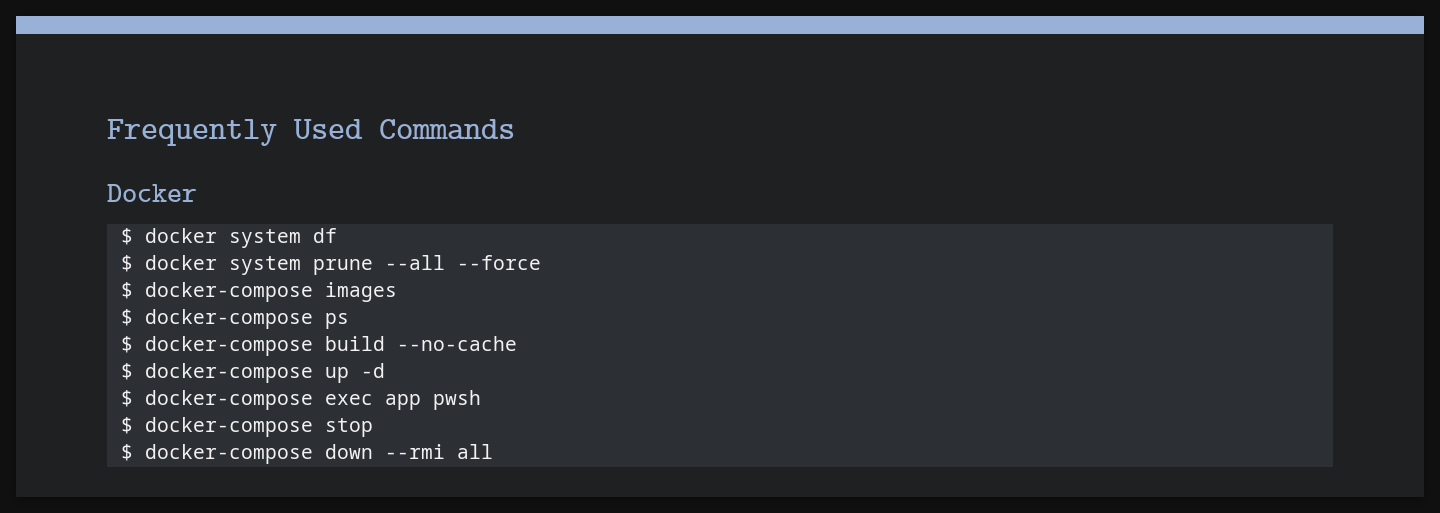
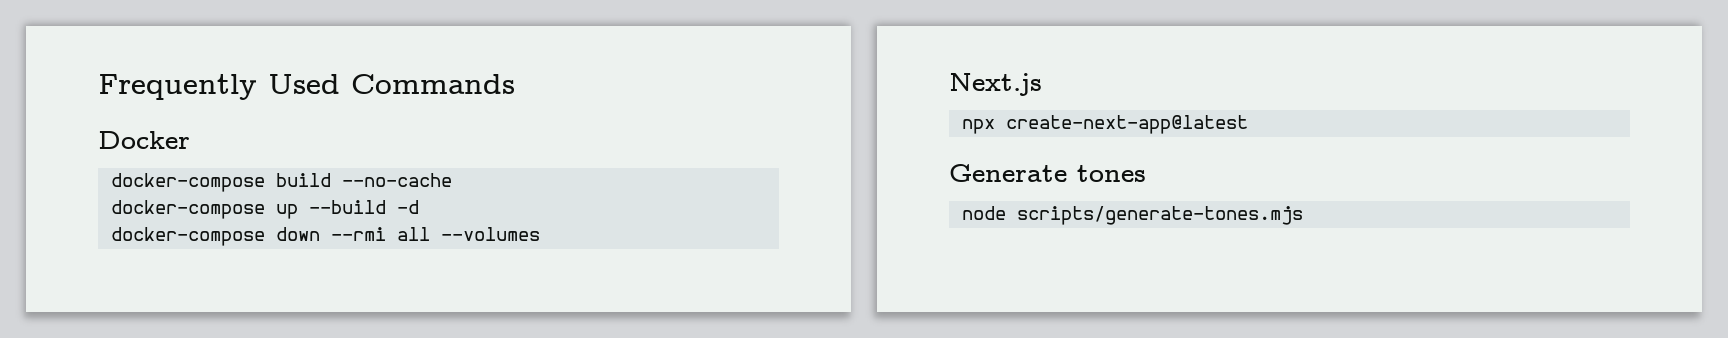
- $ docker system df
- $ docker system prune --all --force
- $ docker-compose images
- $ docker-compose ps
- $ docker-compose build --no-cache
+ docker-compose build --no-cache
- $ docker-compose up -d
+ docker-compose up --build -d
- $ docker-compose exec app pwsh
- $ docker-compose stop
- $ docker-compose down --rmi all
+ docker-compose down --rmi all --volumes
+ Next.js
+ npx create-next-app@latest
+ Generate tones
+ node scripts/generate-tones.mjs

